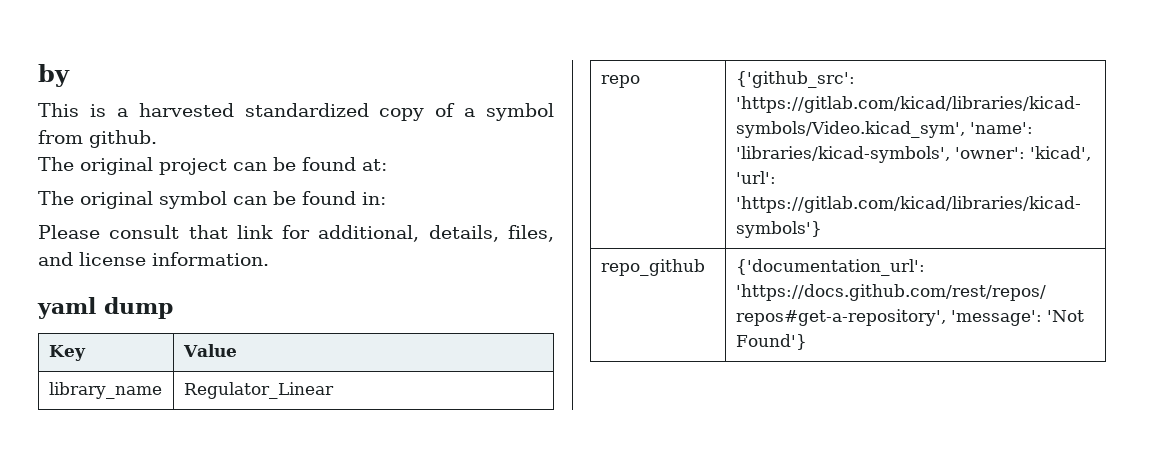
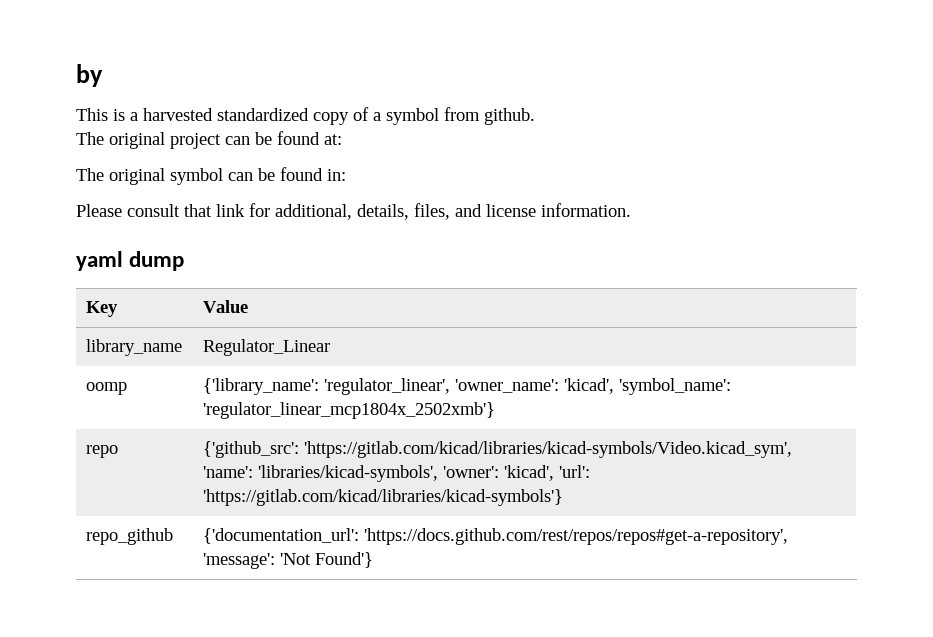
+ oomp | {'library_name': 'regulator_linear', 'owner_name': 'kicad', 'symbol_name': 'regulator_linear_mcp1804x_2502xmb'}

